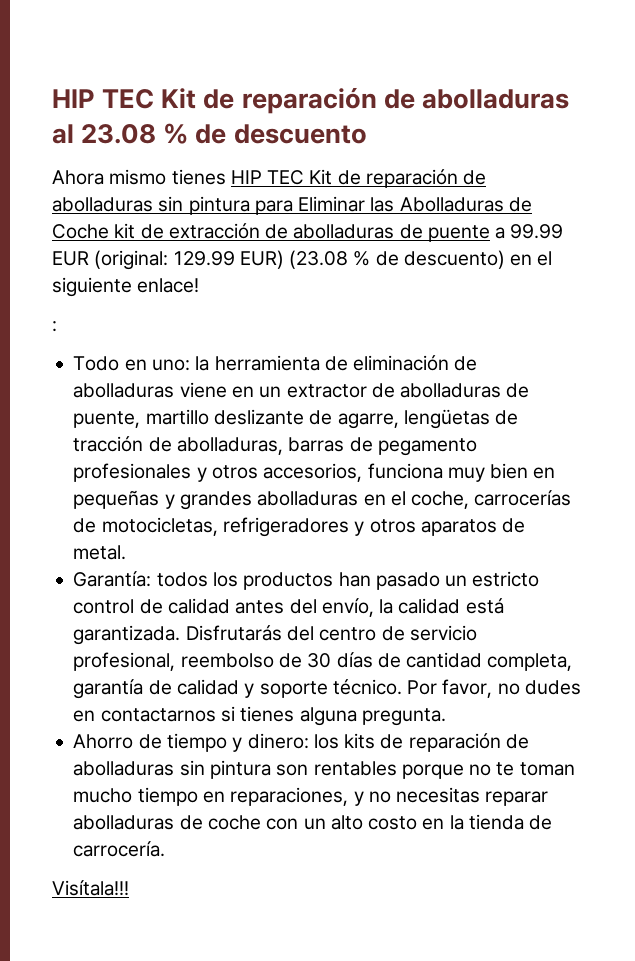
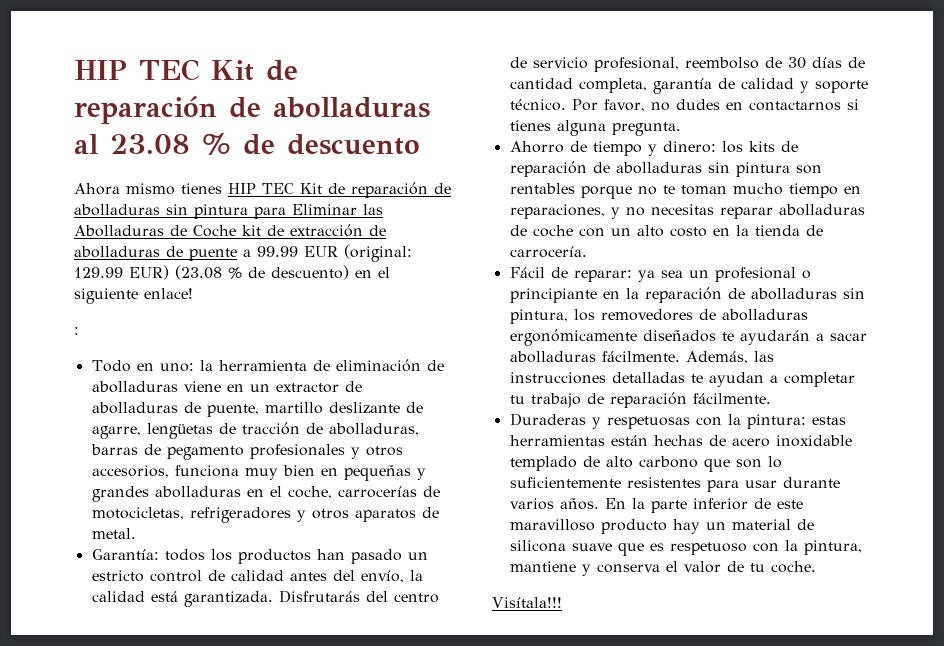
+ Fácil de reparar: ya sea un profesional o principiante en la reparación de abolladuras sin pintura, los removedores de abolladuras ergonómicamente diseñados te ayudarán a sacar abolladuras fácilmente. Además, las instrucciones detalladas te ayudan a completar tu trabajo de reparación fácilmente.
+ Duraderas y respetuosas con la pintura: estas herramientas están hechas de acero inoxidable templado de alto carbono que son lo suficientemente resistentes para usar durante varios años. En la parte inferior de este maravilloso producto hay un material de silicona suave que es respetuoso con la pintura, mantiene y conserva el valor de tu coche.

